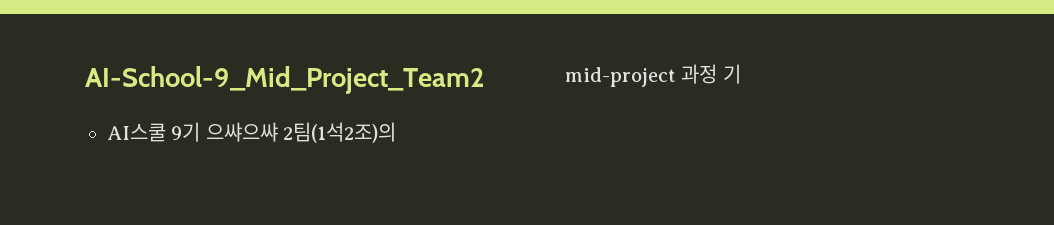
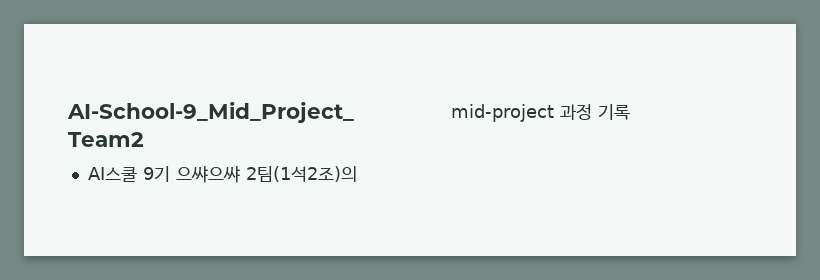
- AI스쿨 9기 으쌰으쌰 2팀(1석2조)의 mid-project 과정 기
+ AI스쿨 9기 으쌰으쌰 2팀(1석2조)의 mid-project 과정 기록

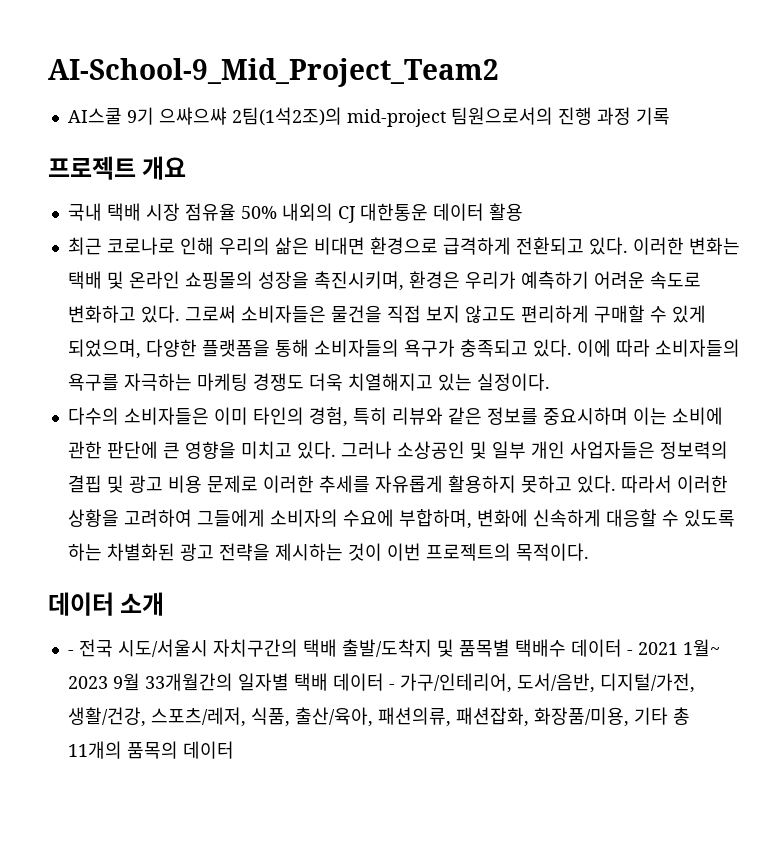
- AI스쿨 9기 으쌰으쌰 2팀(1석2조)의 mid-project 과정 기록
+ AI스쿨 9기 으쌰으쌰 2팀(1석2조)의 mid-project 팀원으로서의 진행 과정 기록
+ 프로젝트 개요
+ 국내 택배 시장 점유율 50% 내외의 CJ 대한통운 데이터 활용
+ 최근 코로나로 인해 우리의 삶은 비대면 환경으로 급격하게 전환되고 있다. 이러한 변화는 택배 및 온라인 쇼핑몰의 성장을 촉진시키며, 환경은 우리가 예측하기 어려운 속도로 변화하고 있다. 그로써 소비자들은 물건을 직접 보지 않고도 편리하게 구매할 수 있게 되었으며, 다양한 플랫폼을 통해 소비자들의 욕구가 충족되고 있다. 이에 따라 소비자들의 욕구를 자극하는 마케팅 경쟁도 더욱 치열해지고 있는 실정이다.
+ 다수의 소비자들은 이미 타인의 경험, 특히 리뷰와 같은 정보를 중요시하며 이는 소비에 관한 판단에 큰 영향을 미치고 있다. 그러나 소상공인 및 일부 개인 사업자들은 정보력의 결핍 및 광고 비용 문제로 이러한 추세를 자유롭게 활용하지 못하고 있다. 따라서 이러한 상황을 고려하여 그들에게 소비자의 수요에 부합하며, 변화에 신속하게 대응할 수 있도록 하는 차별화된 광고 전략을 제시하는 것이 이번 프로젝트의 목적이다.
+ 데이터 소개
+ - 전국 시도/서울시 자치구간의 택배 출발/도착지 및 품목별 택배수 데이터 - 2021 1월~ 2023 9월 33개월간의 일자별 택배 데이터 - 가구/인테리어, 도서/음반, 디지털/가전, 생활/건강, 스포츠/레저, 식품, 출산/육아, 패션의류, 패션잡화, 화장품/미용, 기타 총 11개의 품목의 데이터

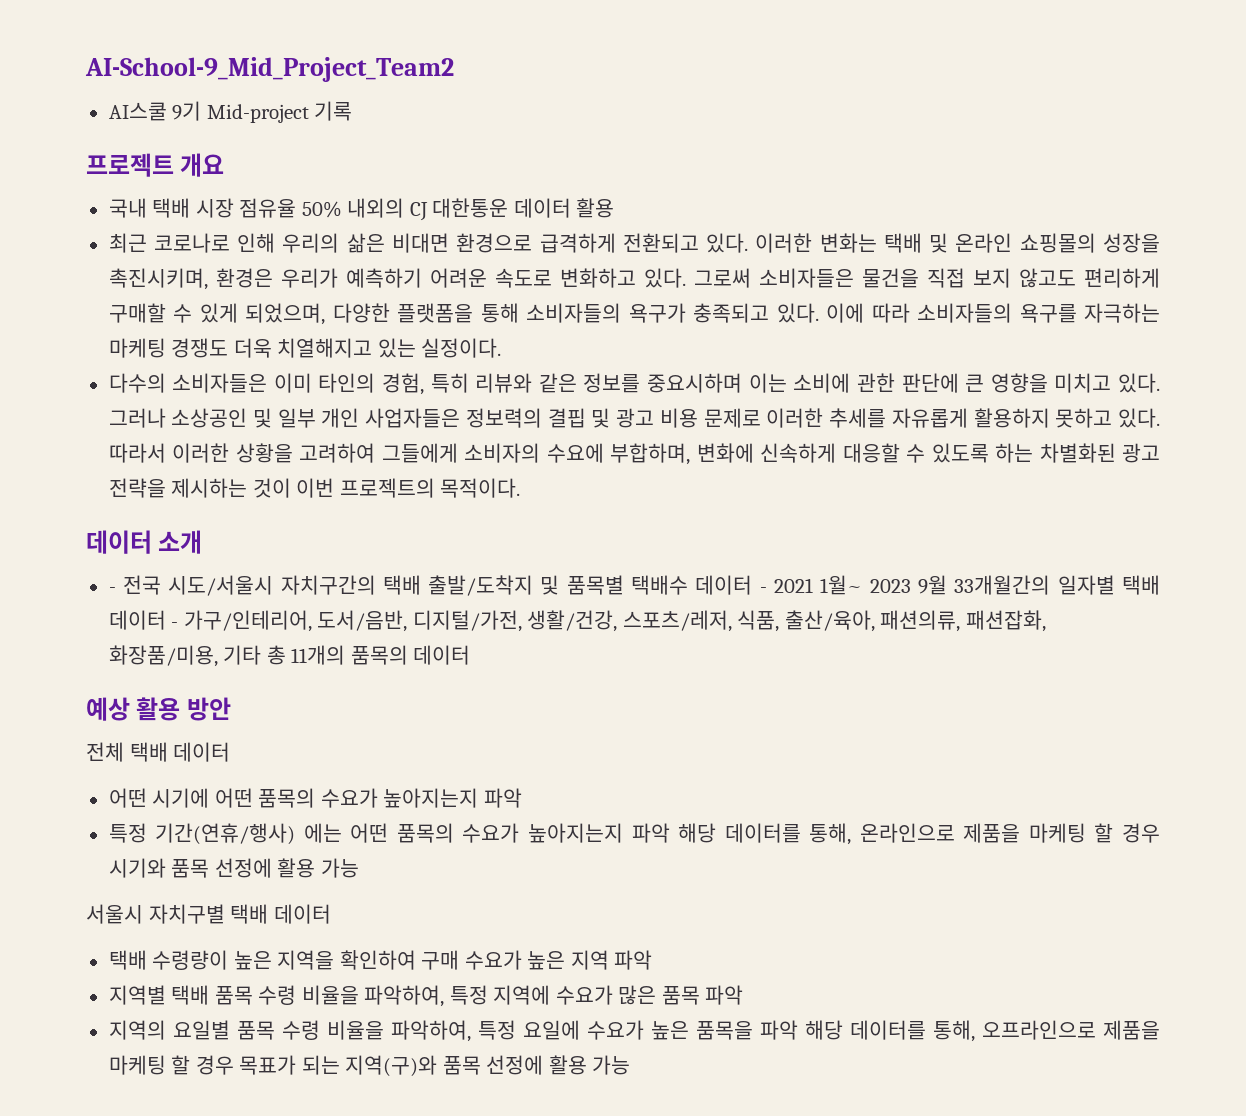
- AI스쿨 9기 으쌰으쌰 2팀(1석2조)의 mid-project 팀원으로서의 진행 과정 기록
+ AI스쿨 9기 Mid-project 기록
+ 예상 활용 방안
+ 전체 택배 데이터
+ 어떤 시기에 어떤 품목의 수요가 높아지는지 파악
+ 특정 기간(연휴/행사) 에는 어떤 품목의 수요가 높아지는지 파악 해당 데이터를 통해, 온라인으로 제품을 마케팅 할 경우 시기와 품목 선정에 활용 가능
+ 서울시 자치구별 택배 데이터
+ 택배 수령량이 높은 지역을 확인하여 구매 수요가 높은 지역 파악
+ 지역별 택배 품목 수령 비율을 파악하여, 특정 지역에 수요가 많은 품목 파악
+ 지역의 요일별 품목 수령 비율을 파악하여, 특정 요일에 수요가 높은 품목을 파악 해당 데이터를 통해, 오프라인으로 제품을 마케팅 할 경우 목표가 되는 지역(구)와 품목 선정에 활용 가능

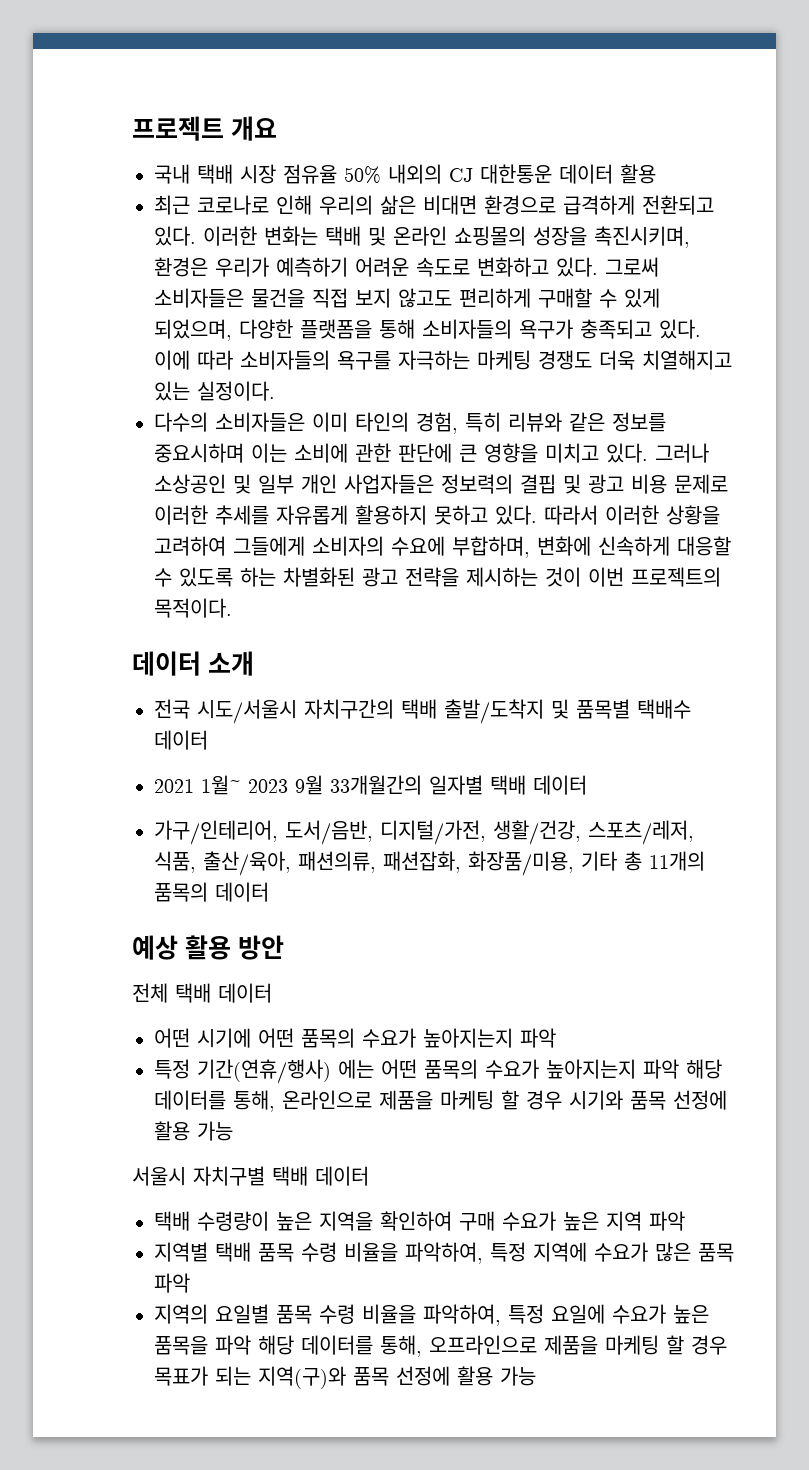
- AI-School-9_Mid_Project_Team2
- AI스쿨 9기 Mid-project 기록
- - 전국 시도/서울시 자치구간의 택배 출발/도착지 및 품목별 택배수 데이터 - 2021 1월~ 2023 9월 33개월간의 일자별 택배 데이터 - 가구/인테리어, 도서/음반, 디지털/가전, 생활/건강, 스포츠/레저, 식품, 출산/육아, 패션의류, 패션잡화, 화장품/미용, 기타 총 11개의 품목의 데이터
+ 전국 시도/서울시 자치구간의 택배 출발/도착지 및 품목별 택배수 데이터
+ 2021 1월~ 2023 9월 33개월간의 일자별 택배 데이터
+ 가구/인테리어, 도서/음반, 디지털/가전, 생활/건강, 스포츠/레저, 식품, 출산/육아, 패션의류, 패션잡화, 화장품/미용, 기타 총 11개의 품목의 데이터

